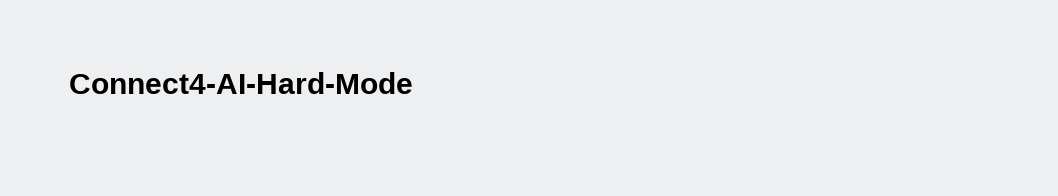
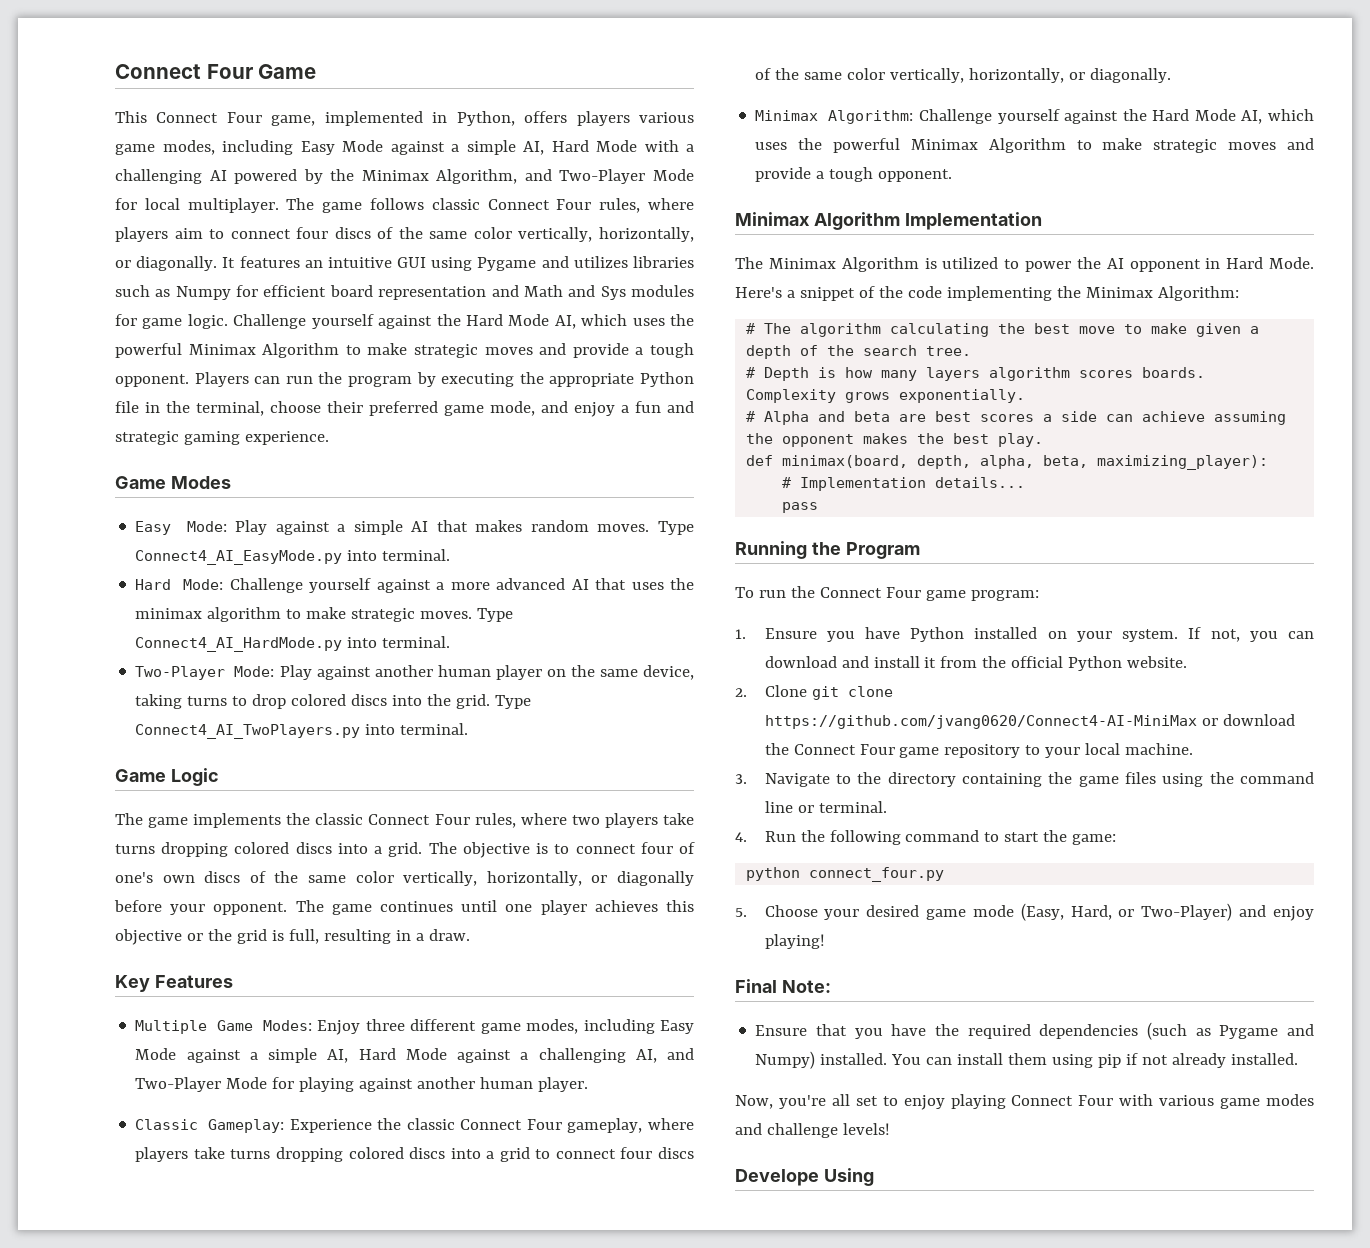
- Connect4-AI-Hard-Mode
+ Connect Four Game
+ This Connect Four game, implemented in Python, offers players various game modes, including Easy Mode against a simple AI, Hard Mode with a challenging AI powered by the Minimax Algorithm, and Two-Player Mode for local multiplayer. The game follows classic Connect Four rules, where players aim to connect four discs of the same color vertically, horizontally, or diagonally. It features an intuitive GUI using Pygame and utilizes libraries such as Numpy for efficient board representation and Math and Sys modules for game logic. Challenge yourself against the Hard Mode AI, which uses the powerful Minimax Algorithm to make strategic moves and provide a tough opponent. Players can run the program by executing the appropriate Python file in the terminal, choose their preferred game mode, and enjoy a fun and strategic gaming experience.
+ Game Modes
+ Easy Mode: Play against a simple AI that makes random moves. Type Connect4_AI_EasyMode.py into terminal.
+ Hard Mode: Challenge yourself against a more advanced AI that uses the minimax algorithm to make strategic moves. Type Connect4_AI_HardMode.py into terminal.
+ Two-Player Mode: Play against another human player on the same device, taking turns to drop colored discs into the grid. Type Connect4_AI_TwoPlayers.py into terminal.
+ Game Logic
+ The game implements the classic Connect Four rules, where two players take turns dropping colored discs into a grid. The objective is to connect four of one's own discs of the same color vertically, horizontally, or diagonally before your opponent. The game continues until one player achieves this objective or the grid is full, resulting in a draw.
+ Key Features
+ Multiple Game Modes: Enjoy three different game modes, including Easy Mode against a simple AI, Hard Mode against a challenging AI, and Two-Player Mode for playing against another human player.
+ Classic Gameplay: Experience the classic Connect Four gameplay, where players take turns dropping colored discs into a grid to connect four discs of the same color vertically, horizontally, or diagonally.
+ Minimax Algorithm: Challenge yourself against the Hard Mode AI, which uses the powerful Minimax Algorithm to make strategic moves and provide a tough opponent.
+ Minimax Algorithm Implementation
+ The Minimax Algorithm is utilized to power the AI opponent in Hard Mode. Here's a snippet of the code implementing the Minimax Algorithm:
+ # The algorithm calculating the best move to make given a depth of the search tree.
+ # Depth is how many layers algorithm scores boards. Complexity grows exponentially.
+ # Alpha and beta are best scores a side can achieve assuming the opponent makes the best play.
+ def minimax(board, depth, alpha, beta, maximizing_player):
+ # Implementation details...
+ pass
+ Running the Program
+ To run the Connect Four game program:
+ 1. Ensure you have Python installed on your system. If not, you can download and install it from the official Python website.
+ 2. Clone git clone https://github.com/jvang0620/Connect4-AI-MiniMax or download the Connect Four game repository to your local machine.
+ 3. Navigate to the directory containing the game files using the command line or terminal.
+ 4. Run the following command to start the game:
+ python connect_four.py
+ 5. Choose your desired game mode (Easy, Hard, or Two-Player) and enjoy playing!
+ Final Note:
+ Ensure that you have the required dependencies (such as Pygame and Numpy) installed. You can install them using pip if not already installed.
+ Now, you're all set to enjoy playing Connect Four with various game modes and challenge levels!
+ Develope Using

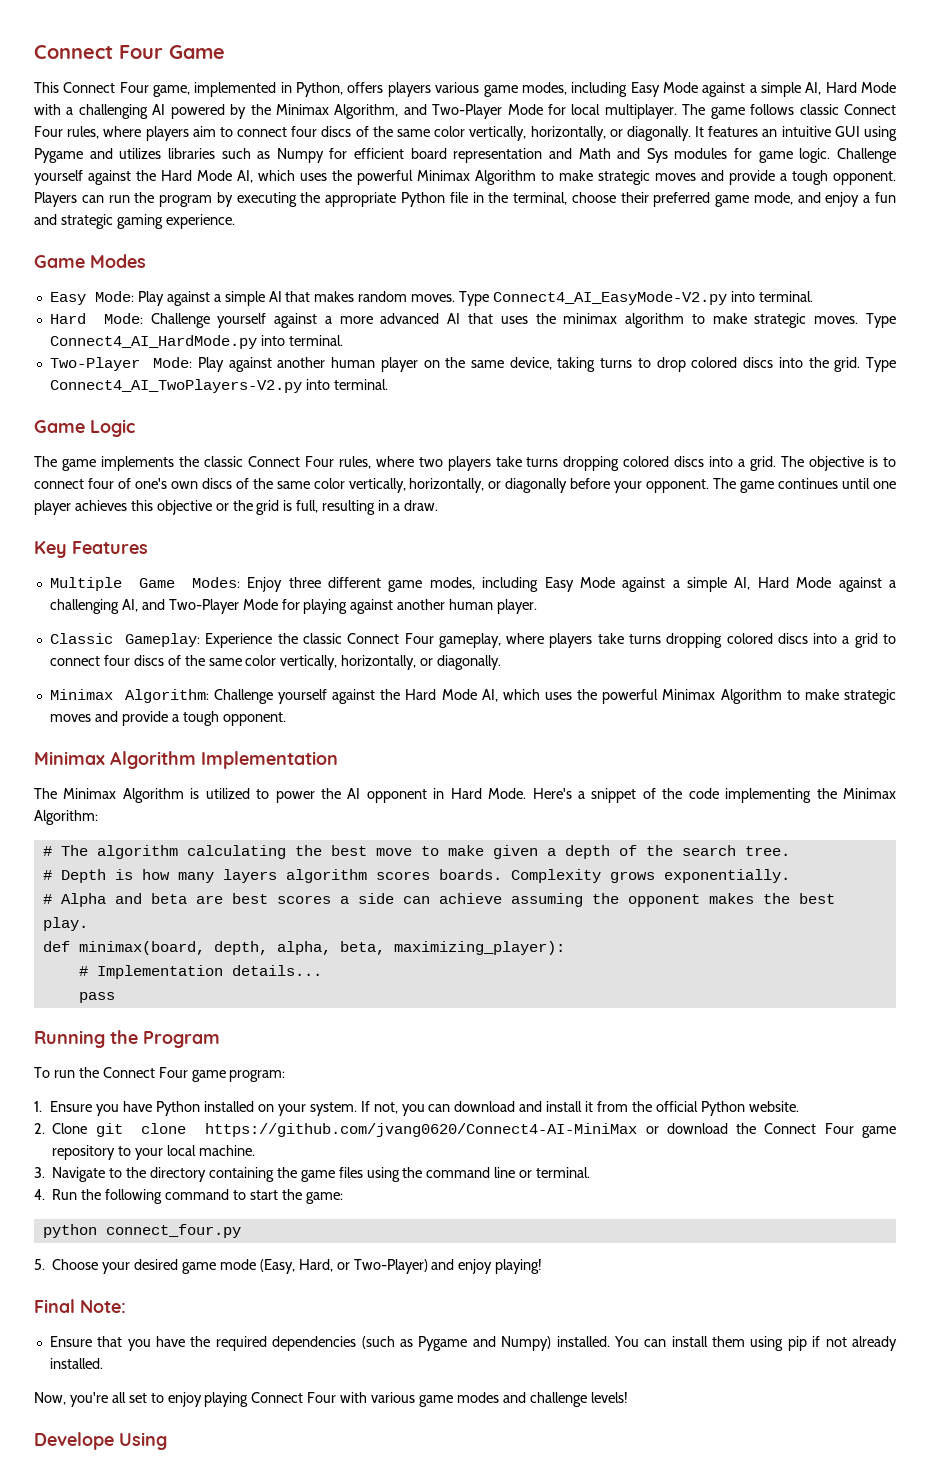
- Type Connect4_AI_EasyMode.py into terminal.
+ Type Connect4_AI_EasyMode-V2.py into terminal.
- Type Connect4_AI_TwoPlayers.py into terminal.
+ Type Connect4_AI_TwoPlayers-V2.py into terminal.

